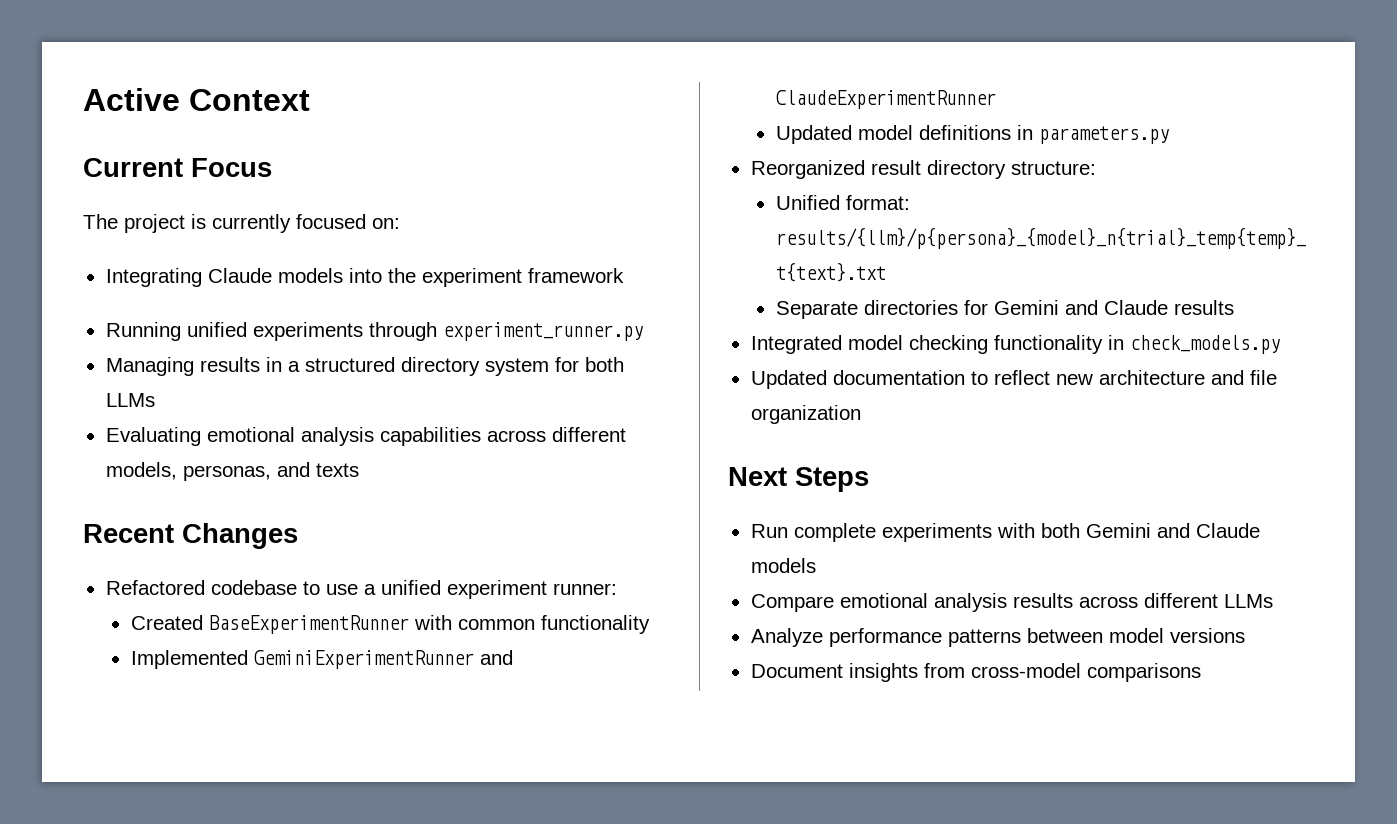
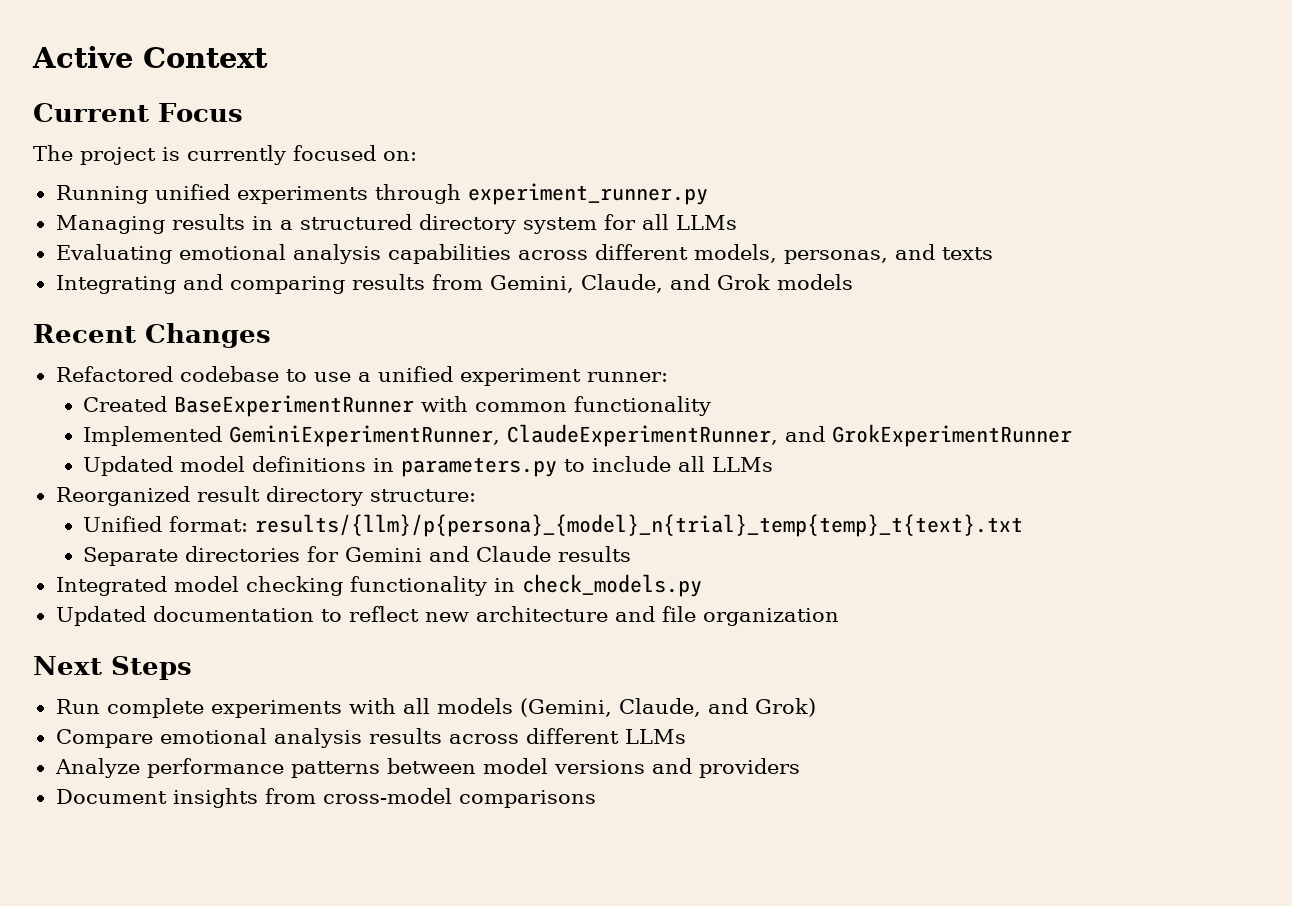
- Integrating Claude models into the experiment framework
- Managing results in a structured directory system for both LLMs
+ Managing results in a structured directory system for all LLMs
+ Integrating and comparing results from Gemini, Claude, and Grok models
- Implemented GeminiExperimentRunner and ClaudeExperimentRunner
+ Implemented GeminiExperimentRunner, ClaudeExperimentRunner, and GrokExperimentRunner
- Updated model definitions in parameters.py
+ Updated model definitions in parameters.py to include all LLMs
- Run complete experiments with both Gemini and Claude models
+ Run complete experiments with all models (Gemini, Claude, and Grok)
- Analyze performance patterns between model versions
+ Analyze performance patterns between model versions and providers

